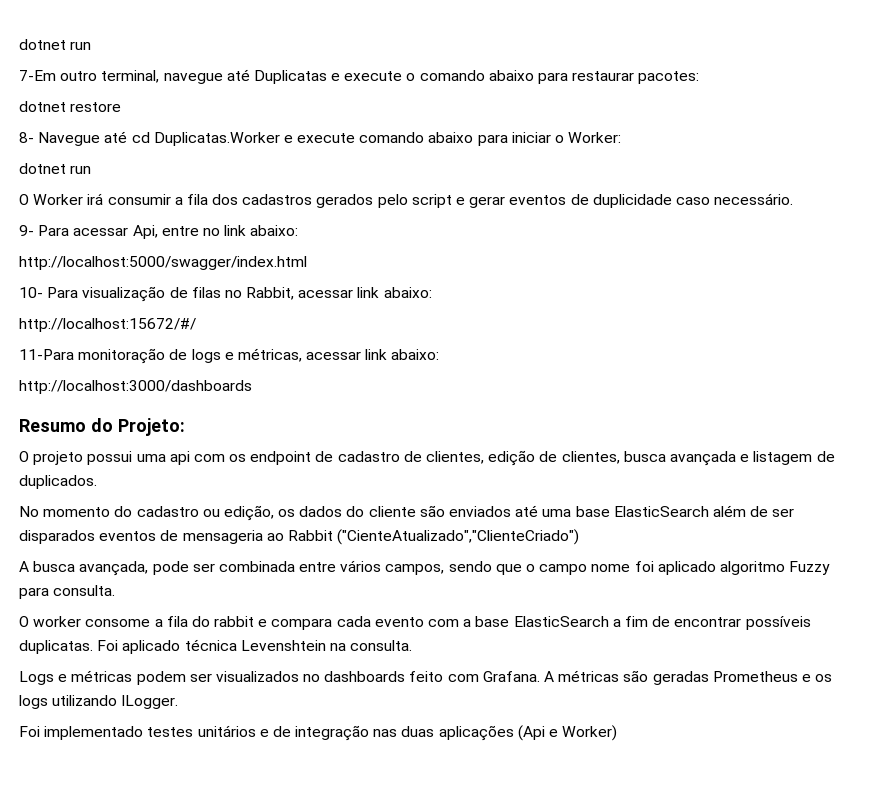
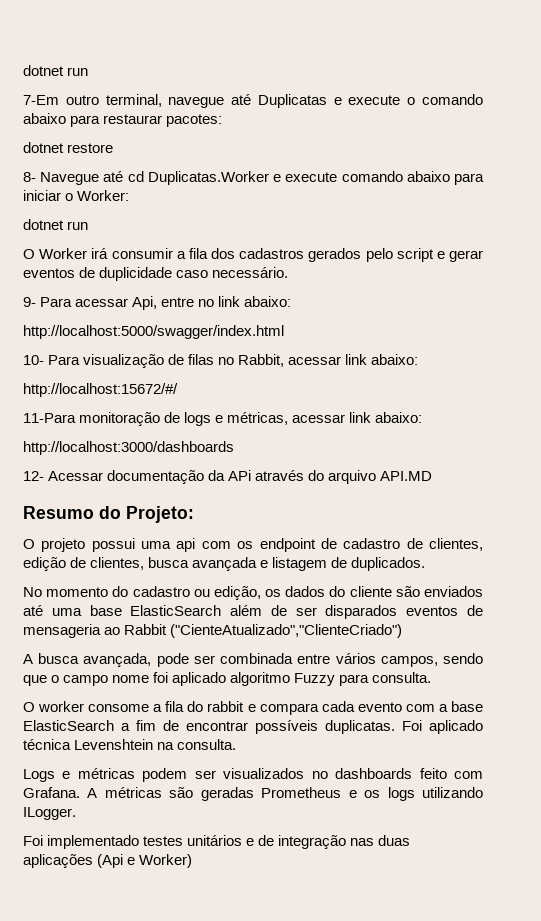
+ 12- Acessar documentação da APi através do arquivo API.MD

